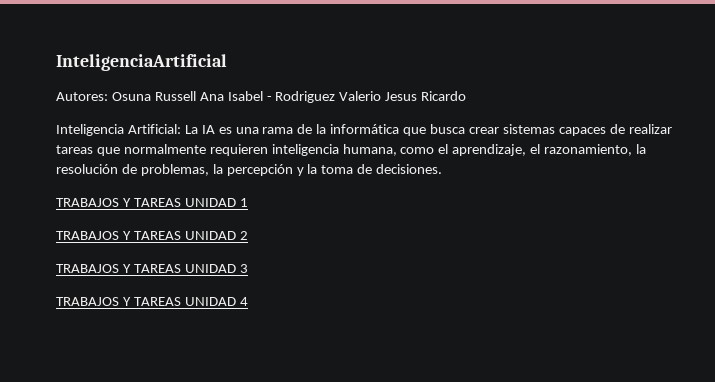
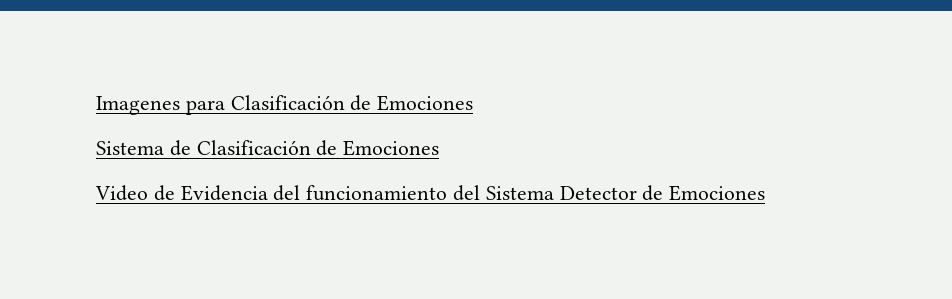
- InteligenciaArtificial
- Autores: Osuna Russell Ana Isabel - Rodriguez Valerio Jesus Ricardo
- Inteligencia Artificial: La IA es una rama de la informática que busca crear sistemas capaces de realizar tareas que normalmente requieren inteligencia humana, como el aprendizaje, el razonamiento, la resolución de problemas, la percepción y la toma de decisiones.
- TRABAJOS Y TAREAS UNIDAD 1
- TRABAJOS Y TAREAS UNIDAD 2
- TRABAJOS Y TAREAS UNIDAD 3
- TRABAJOS Y TAREAS UNIDAD 4
+ Imagenes para Clasificación de Emociones
+ Sistema de Clasificación de Emociones
+ Video de Evidencia del funcionamiento del Sistema Detector de Emociones

